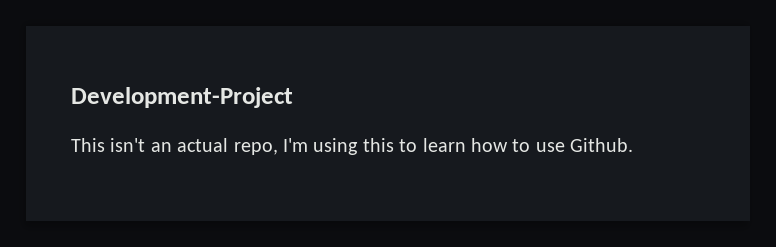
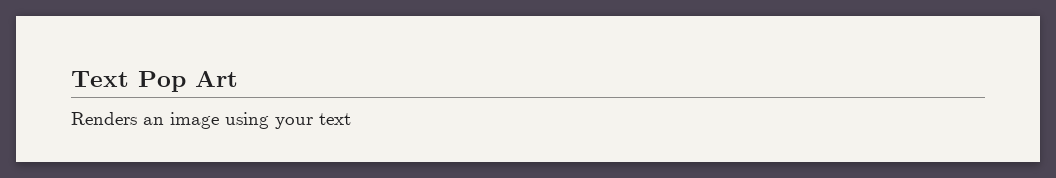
- Development-Project
- This isn't an actual repo, I'm using this to learn how to use Github.
+ Text Pop Art
+ Renders an image using your text

